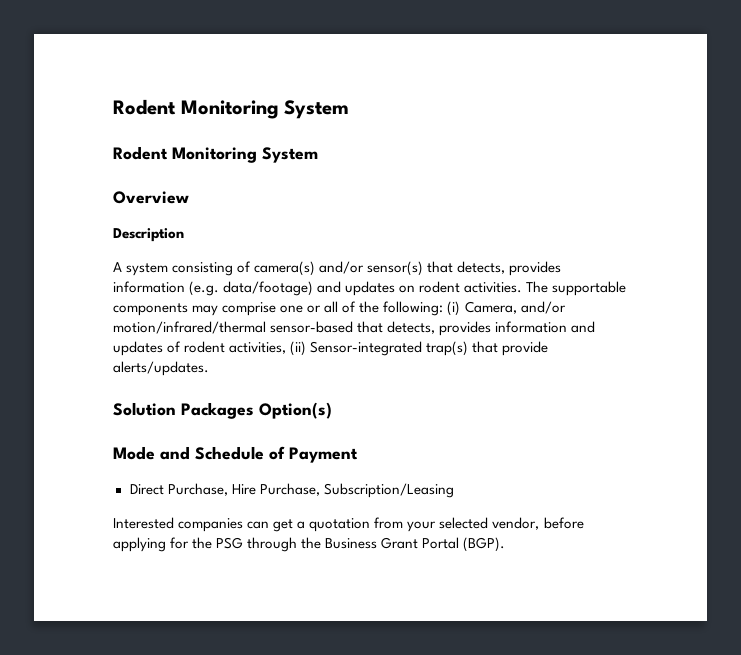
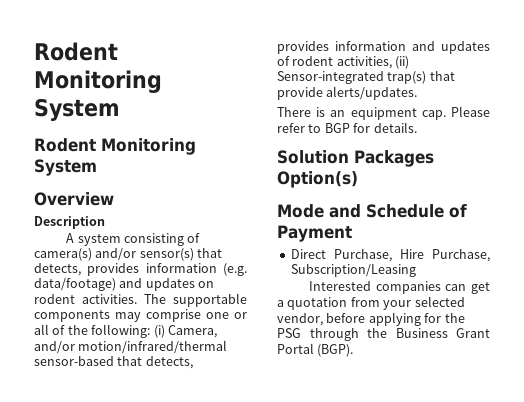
+ There is an equipment cap. Please refer to BGP for details.

